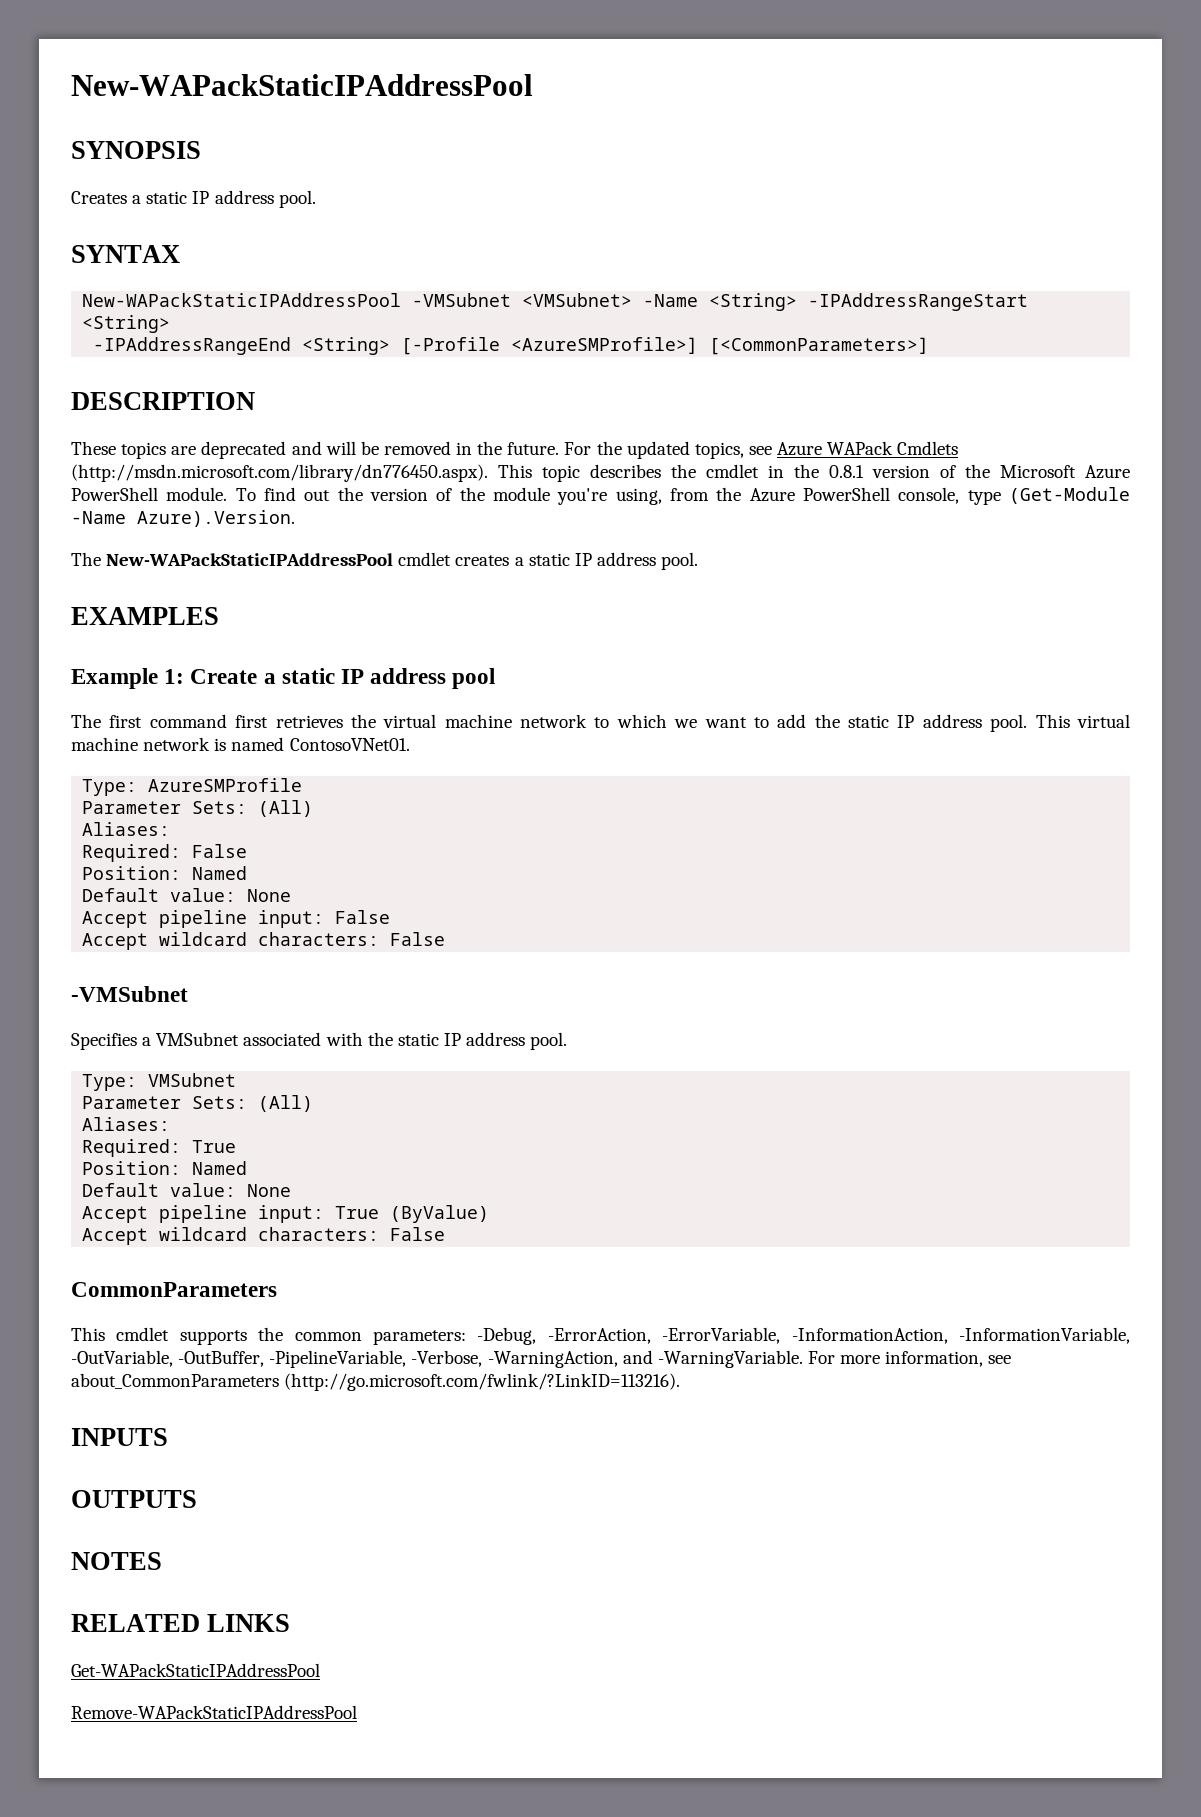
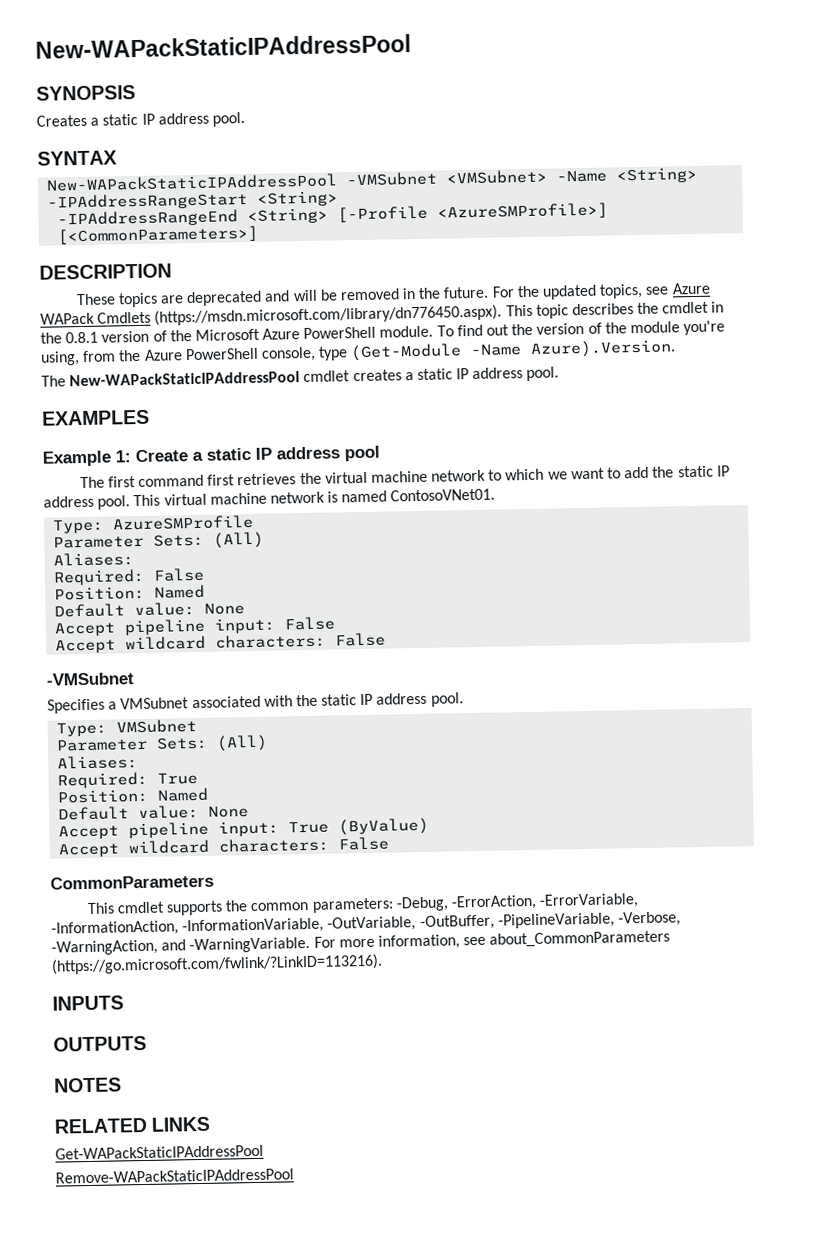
- For the updated topics, see Azure WAPack Cmdlets (http://msdn.microsoft.com/library/dn776450.aspx). This topic describes the cmdlet in the 0.8.1 version of the Microsoft Azure PowerShell module.
+ For the updated topics, see Azure WAPack Cmdlets (https://msdn.microsoft.com/library/dn776450.aspx). This topic describes the cmdlet in the 0.8.1 version of the Microsoft Azure PowerShell module.
- For more information, see about_CommonParameters (http://go.microsoft.com/fwlink/?LinkID=113216).
+ For more information, see about_CommonParameters (https://go.microsoft.com/fwlink/?LinkID=113216).

